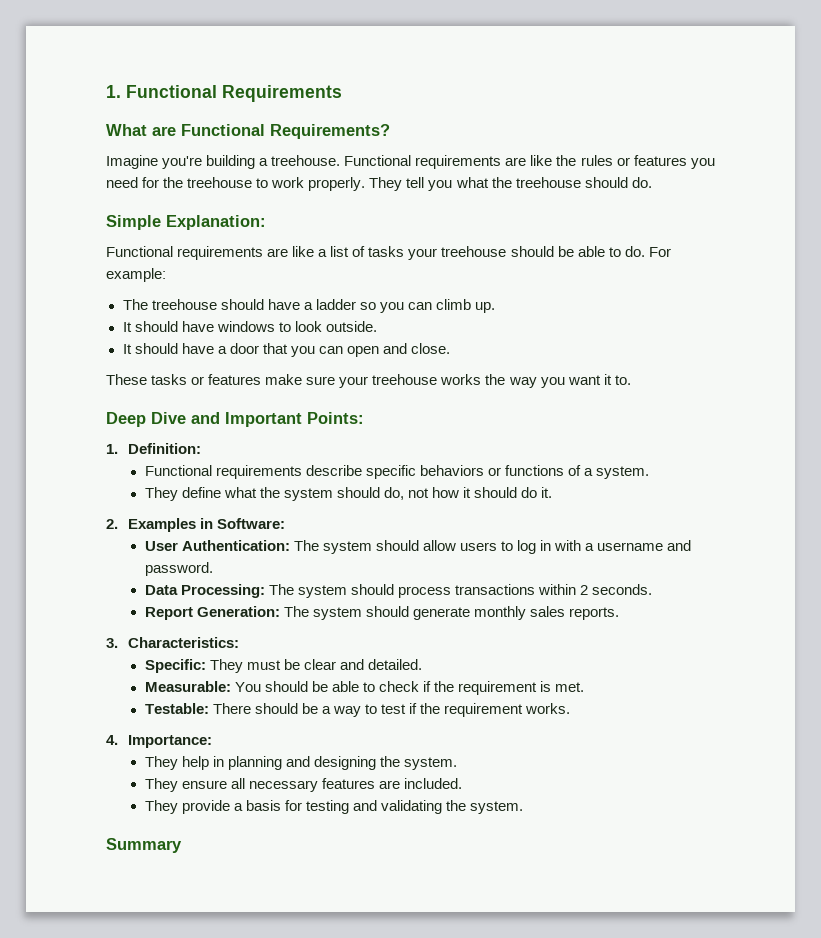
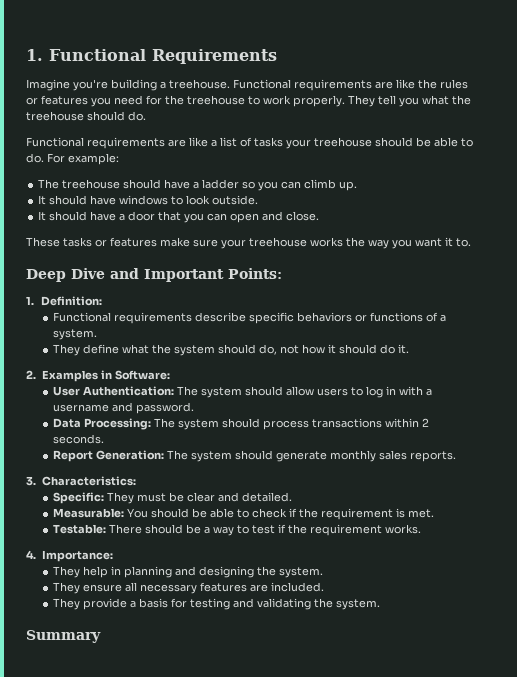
- What are Functional Requirements?
- Simple Explanation:

